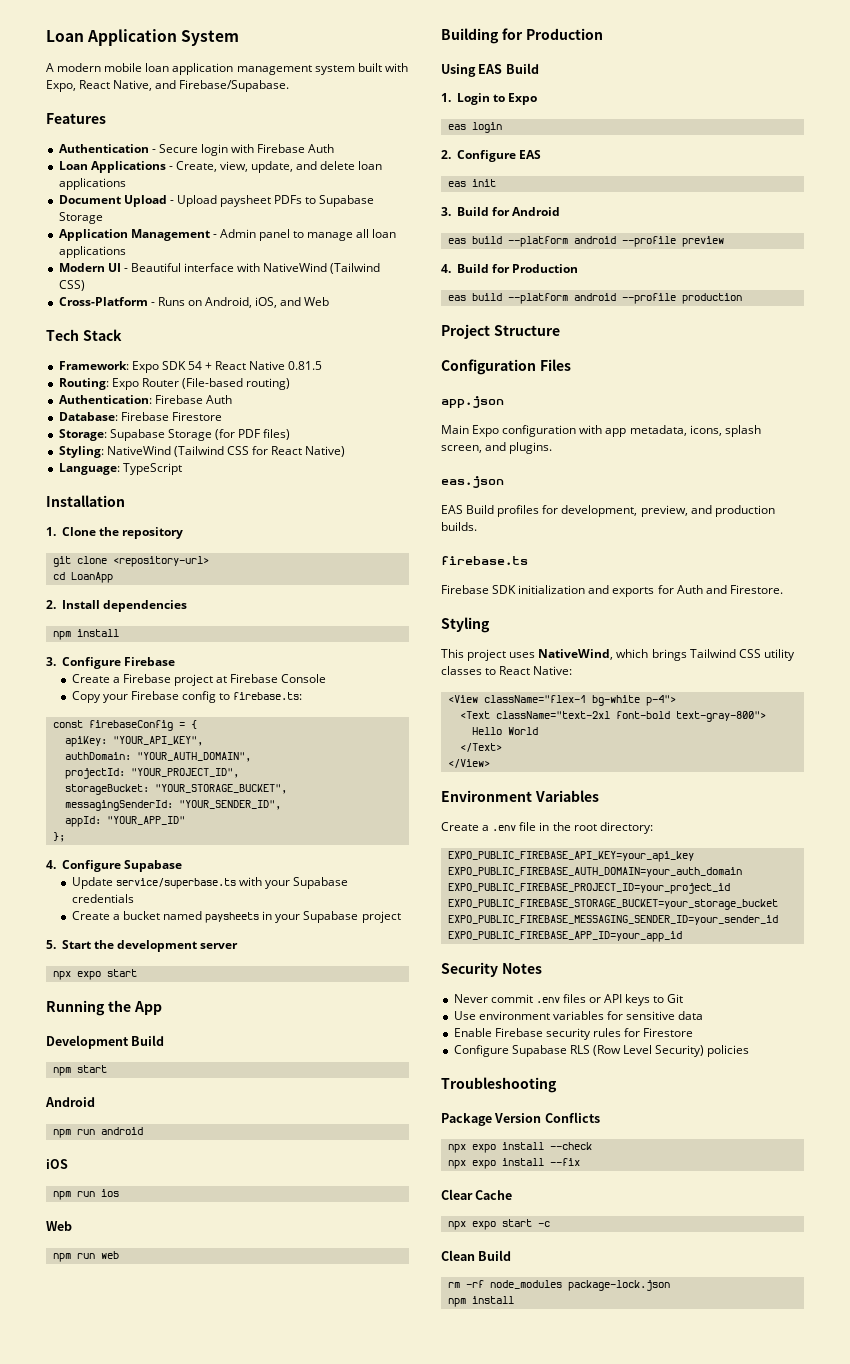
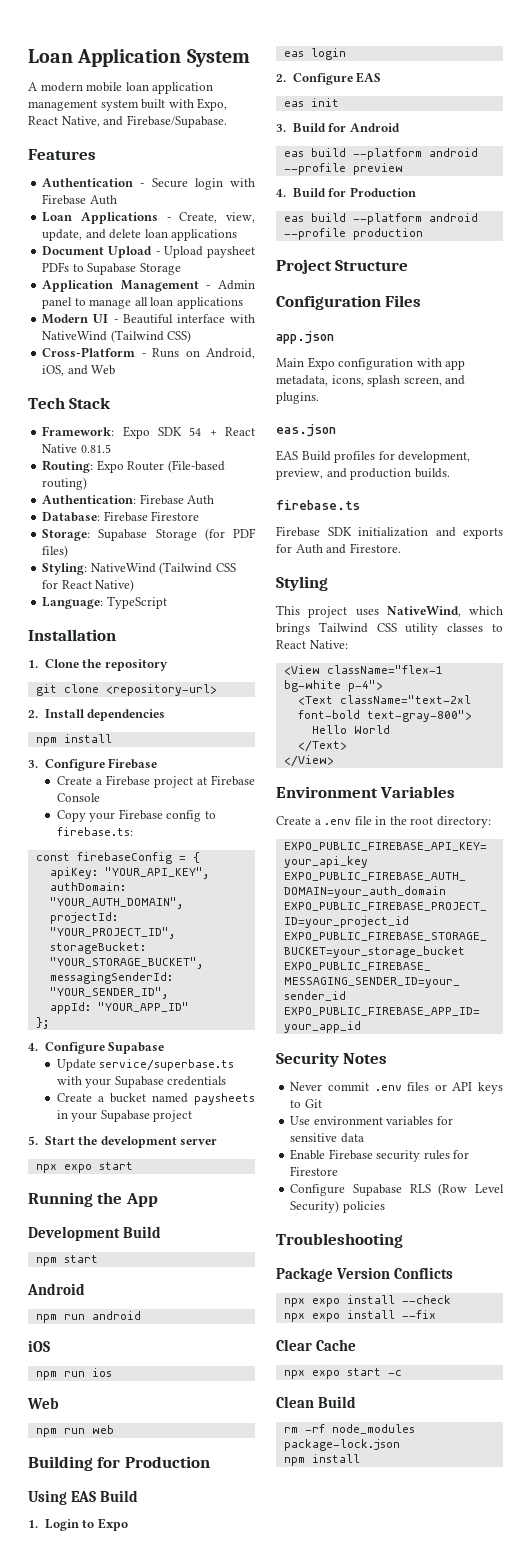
- cd LoanApp

